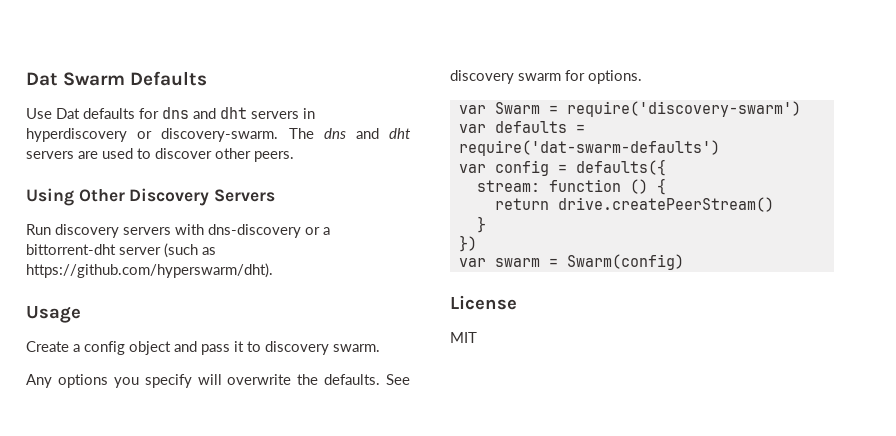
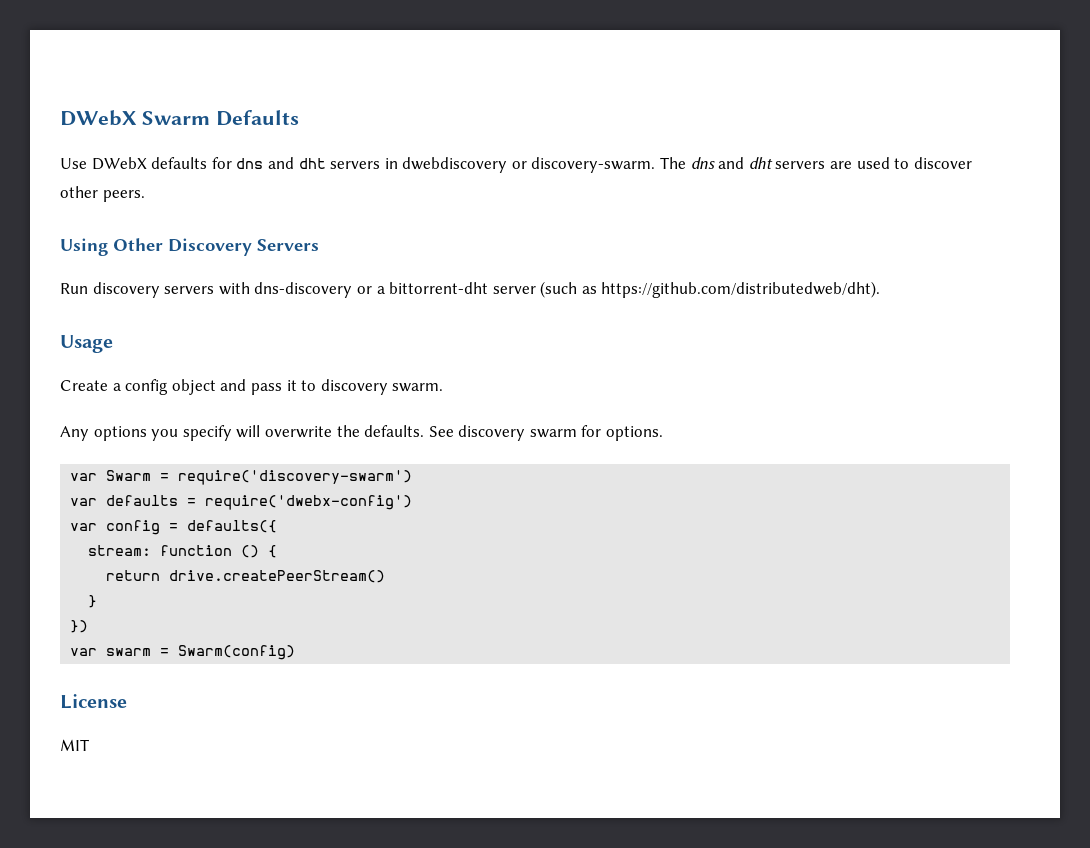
- Dat Swarm Defaults
+ DWebX Swarm Defaults
- Use Dat defaults for dns and dht servers in hyperdiscovery or discovery-swarm.
+ Use DWebX defaults for dns and dht servers in dwebdiscovery or discovery-swarm.
- Run discovery servers with dns-discovery or a bittorrent-dht server (such as https://github.com/hyperswarm/dht).
+ Run discovery servers with dns-discovery or a bittorrent-dht server (such as https://github.com/distributedweb/dht).
- var defaults = require('dat-swarm-defaults')
+ var defaults = require('dwebx-config')

